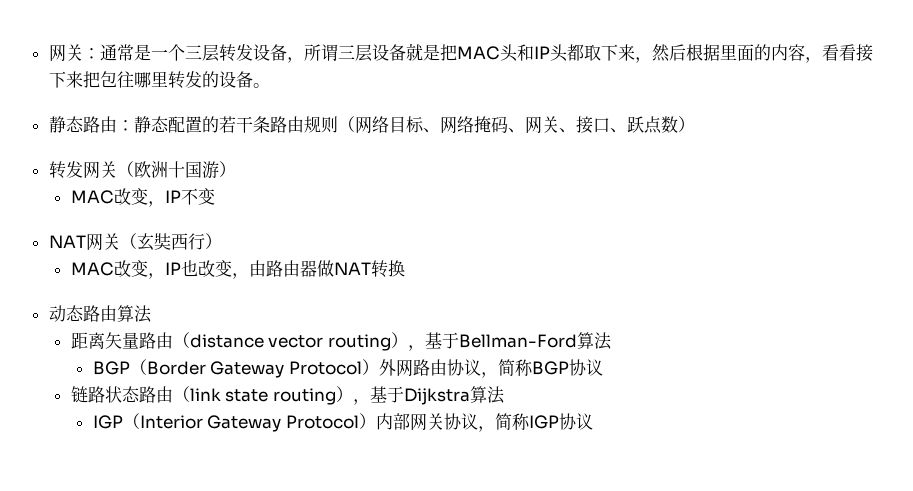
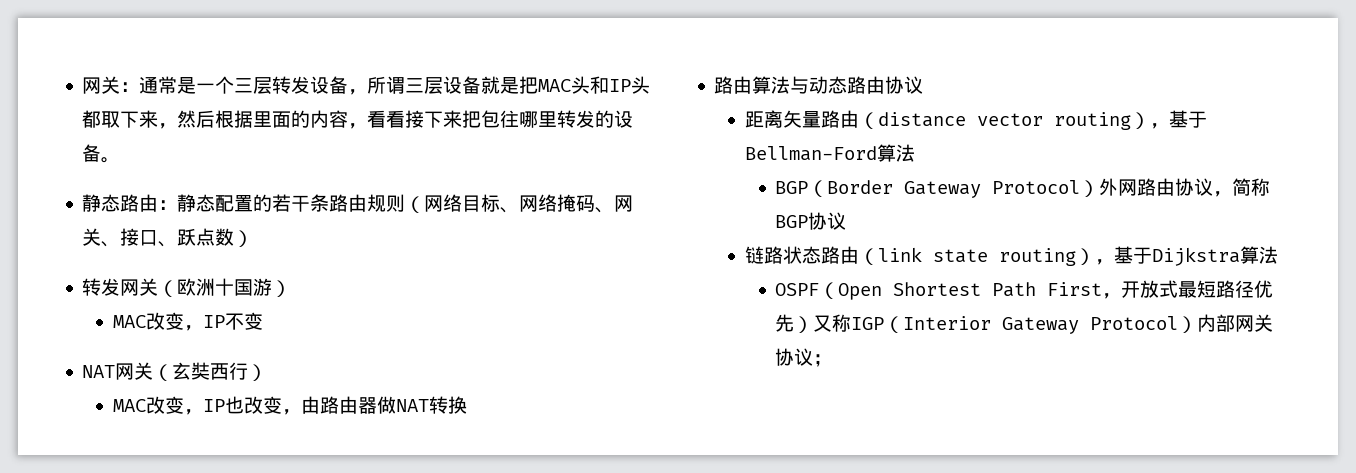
- 动态路由算法
+ 路由算法与动态路由协议
- IGP（Interior Gateway Protocol）内部网关协议，简称IGP协议
+ OSPF（Open Shortest Path First，开放式最短路径优先）又称IGP（Interior Gateway Protocol）内部网关协议；

